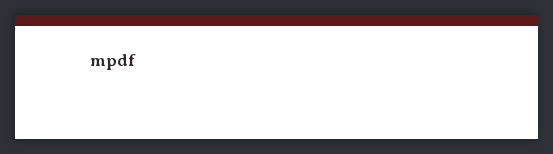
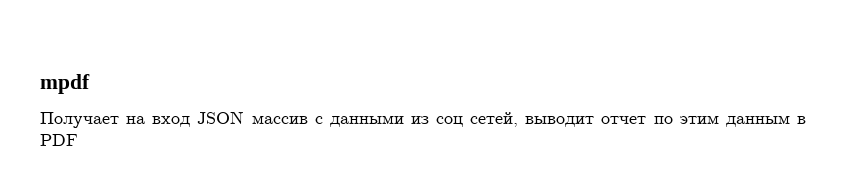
+ Получает на вход JSON массив с данными из соц сетей, выводит отчет по этим данным в PDF

